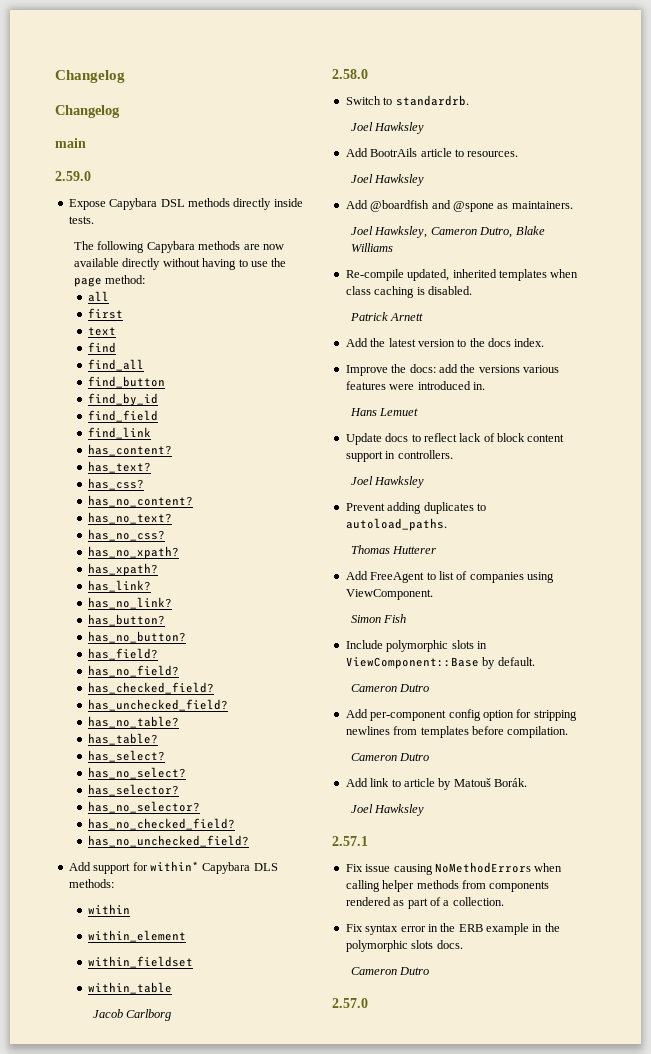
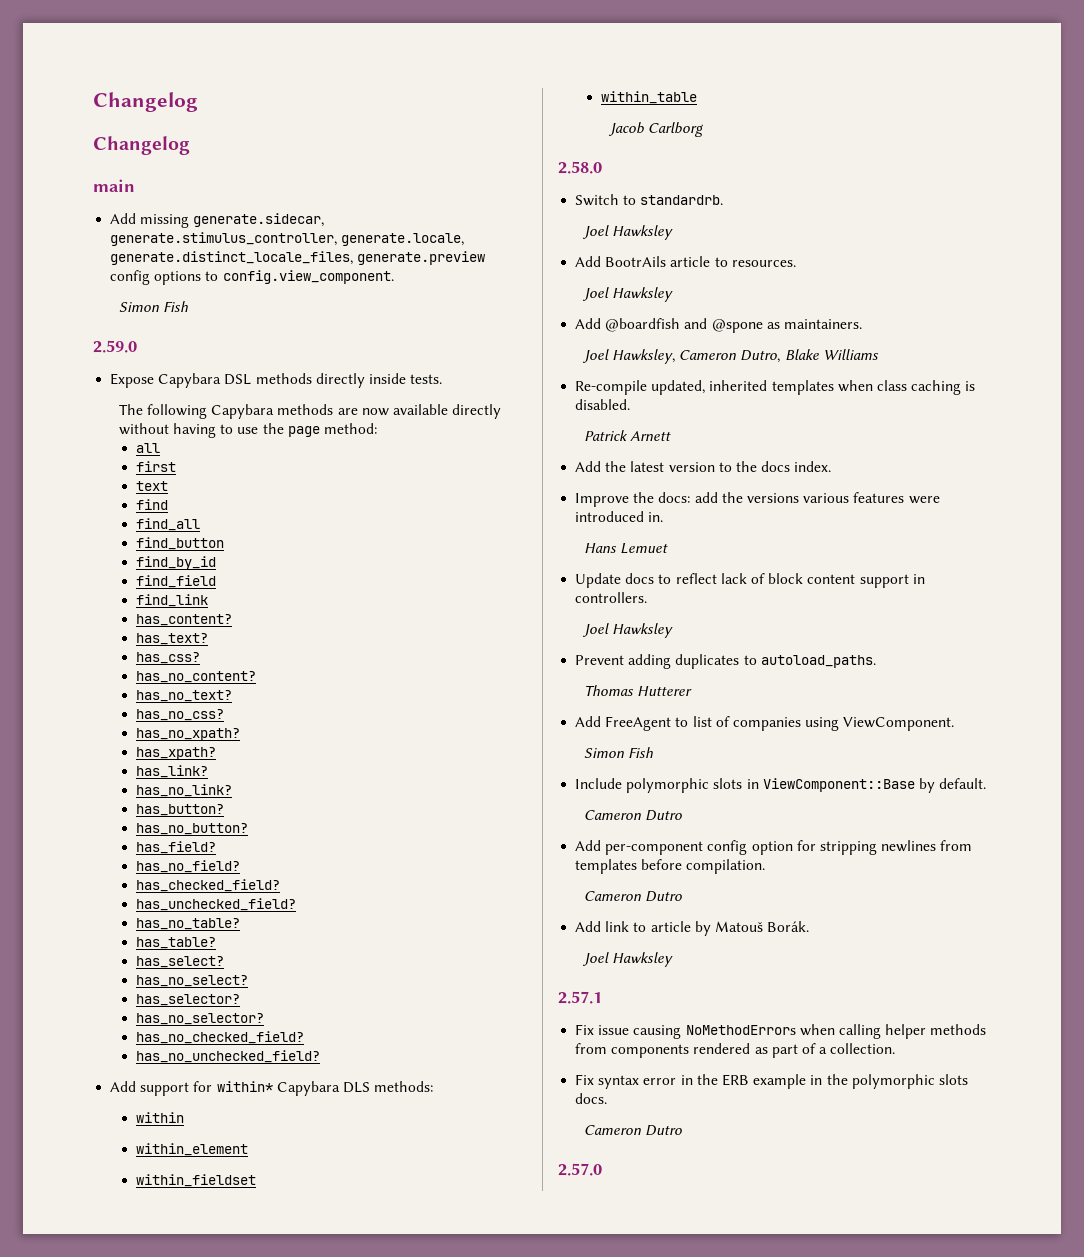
+ Add missing generate.sidecar, generate.stimulus_controller, generate.locale, generate.distinct_locale_files, generate.preview config options to config.view_component.
+ Simon Fish

